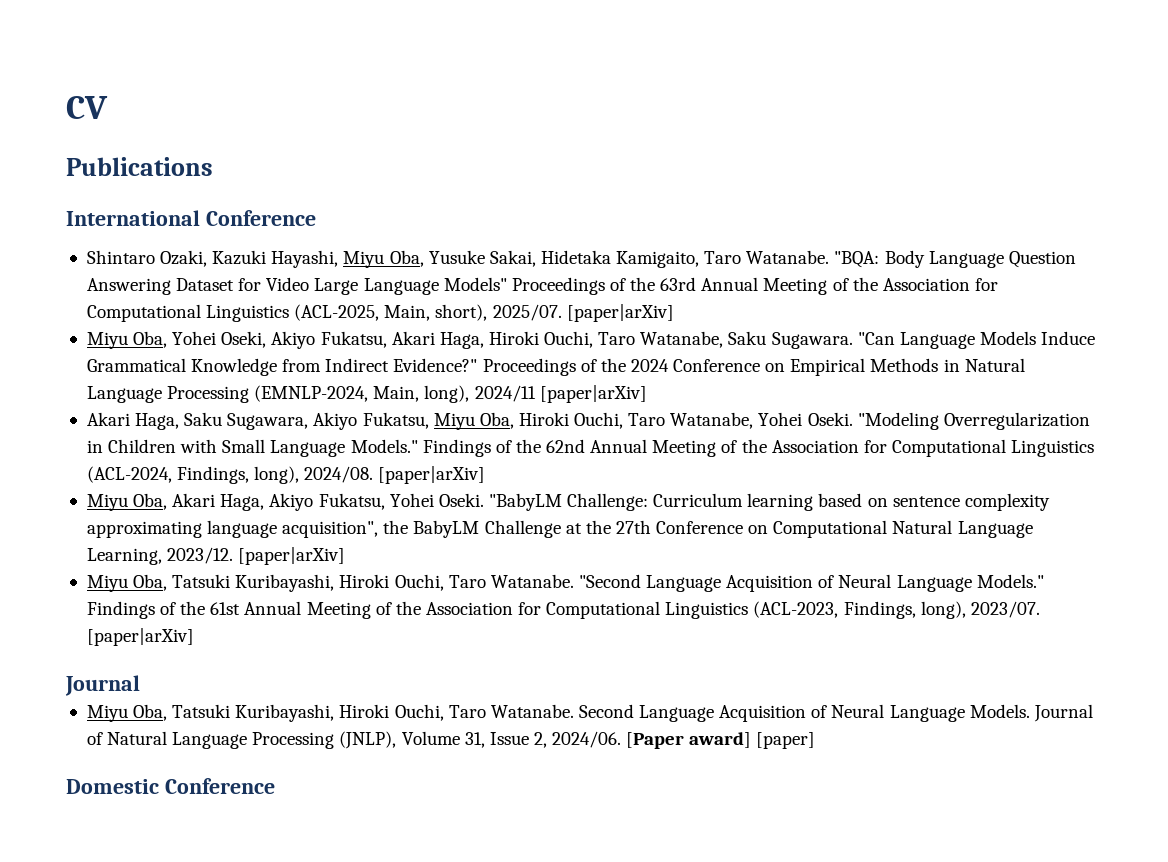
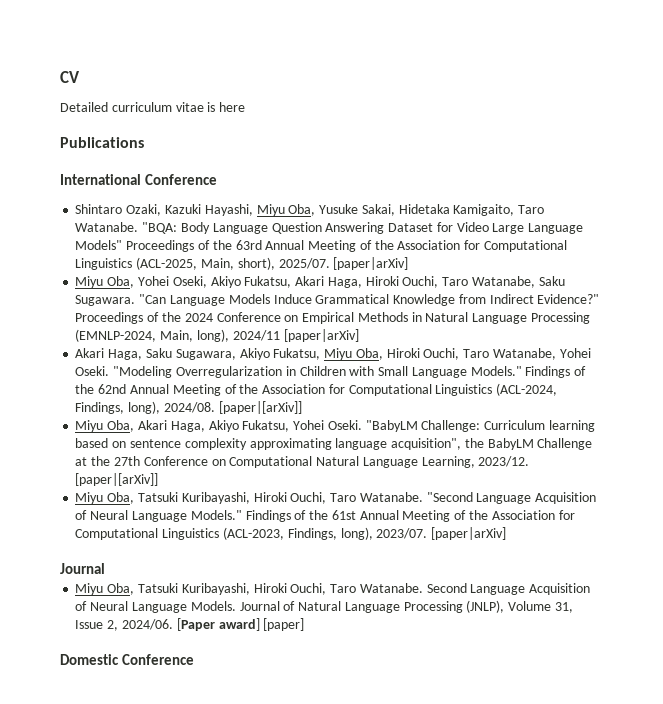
+ Detailed curriculum vitae is here
- Findings of the 62nd Annual Meeting of the Association for Computational Linguistics (ACL-2024, Findings, long), 2024/08. [paper|arXiv]
+ Findings of the 62nd Annual Meeting of the Association for Computational Linguistics (ACL-2024, Findings, long), 2024/08. [paper|[arXiv]]
- "BabyLM Challenge: Curriculum learning based on sentence complexity approximating language acquisition", the BabyLM Challenge at the 27th Conference on Computational Natural Language Learning, 2023/12. [paper|arXiv]
+ "BabyLM Challenge: Curriculum learning based on sentence complexity approximating language acquisition", the BabyLM Challenge at the 27th Conference on Computational Natural Language Learning, 2023/12. [paper|[arXiv]]

